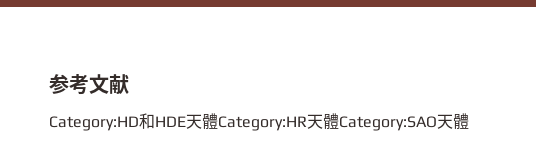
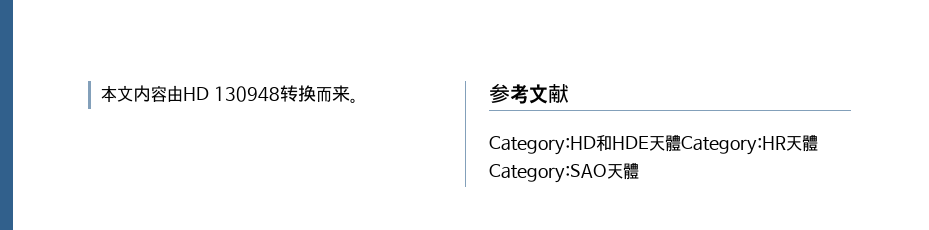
+ 本文内容由HD 130948转换而来。

